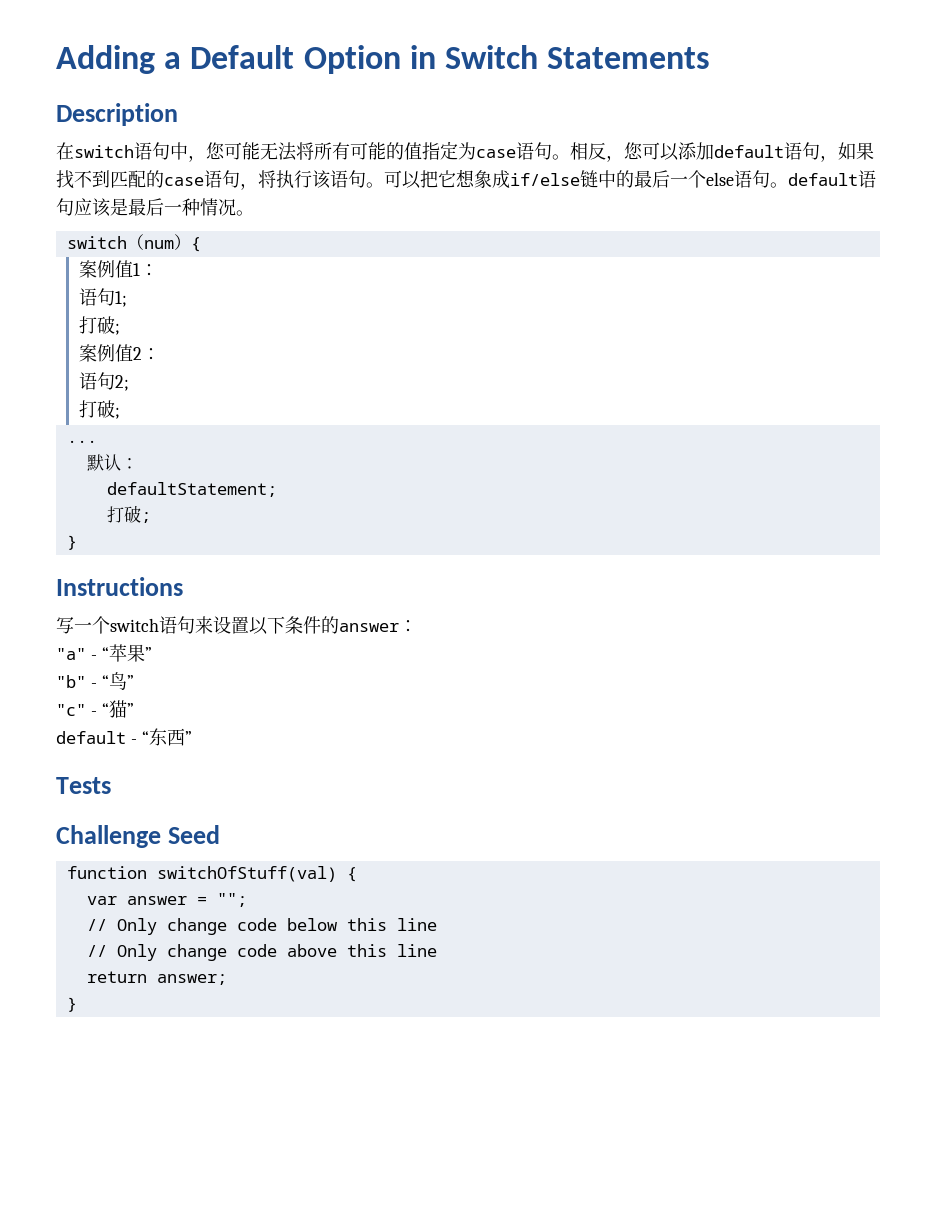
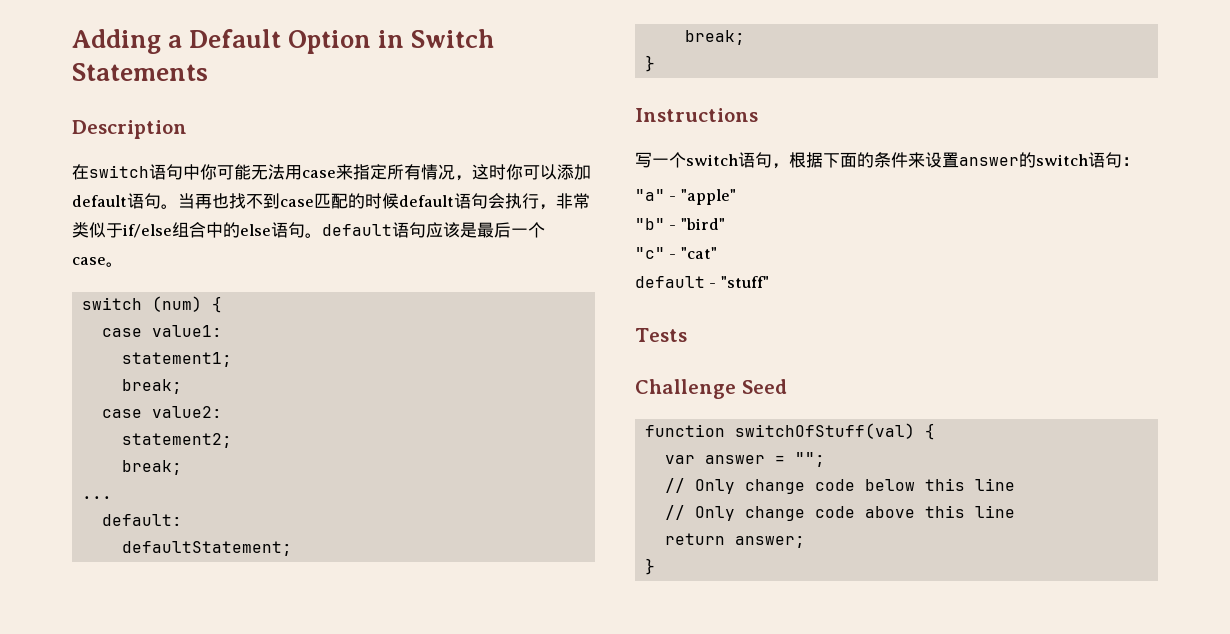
- 在switch语句中，您可能无法将所有可能的值指定为case语句。相反，您可以添加default语句，如果找不到匹配的case语句，将执行该语句。可以把它想象成if/else链中的最后一个else语句。default语句应该是最后一种情况。
+ 在switch语句中你可能无法用case来指定所有情况，这时你可以添加default语句。当再也找不到case匹配的时候default语句会执行，非常类似于if/else组合中的else语句。default语句应该是最后一个case。
- switch（num）{
- 案例值1：
- 语句1;
- 打破;
- 案例值2：
- 语句2;
- 打破;
+ switch (num) {
+ case value1:
+ statement1;
+ break;
+ case value2:
+ statement2;
+ break;
- 默认：
+ default:
  defaultStatement;
- 打破;
+ break;
- 写一个switch语句来设置以下条件的answer：
+ 写一个switch语句，根据下面的条件来设置answer的switch语句：
- "a" - “苹果”
+ "a" - "apple"
- "b" - “鸟”
+ "b" - "bird"
- "c" - “猫”
+ "c" - "cat"
- default - “东西”
+ default - "stuff"

